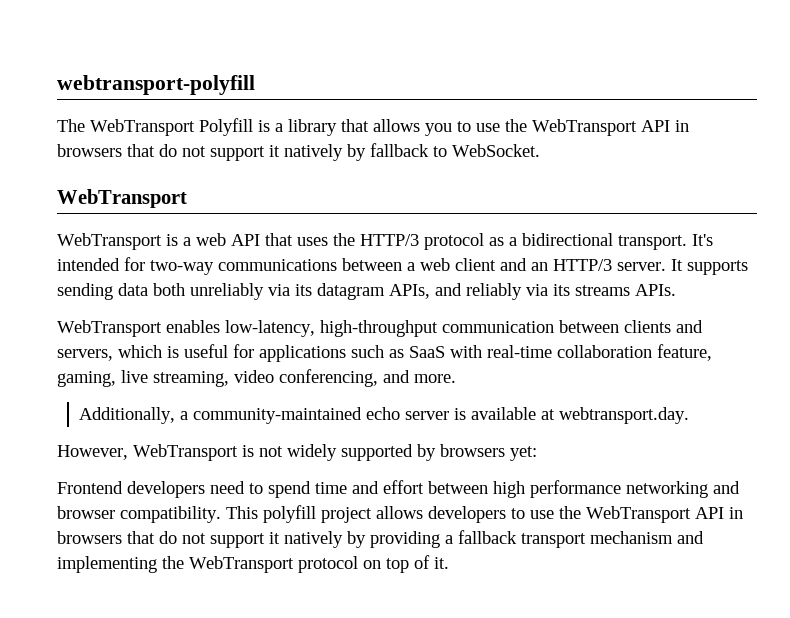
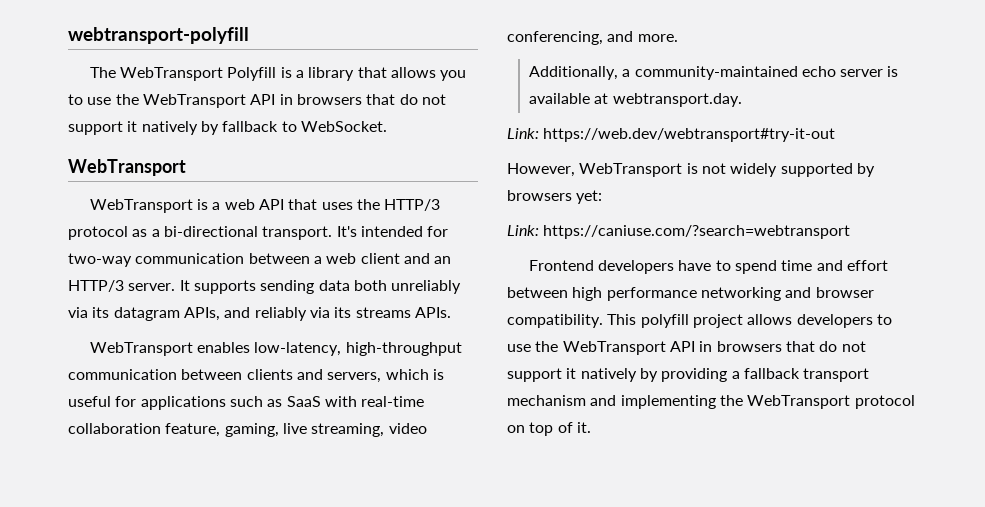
- WebTransport is a web API that uses the HTTP/3 protocol as a bidirectional transport.
+ WebTransport is a web API that uses the HTTP/3 protocol as a bi-directional transport.
- It's intended for two-way communications between a web client and an HTTP/3 server.
+ It's intended for two-way communication between a web client and an HTTP/3 server.
+ Link: https://web.dev/webtransport#try-it-out
+ Link: https://caniuse.com/?search=webtransport
- Frontend developers need to spend time and effort between high performance networking and browser compatibility.
+ Frontend developers have to spend time and effort between high performance networking and browser compatibility.

